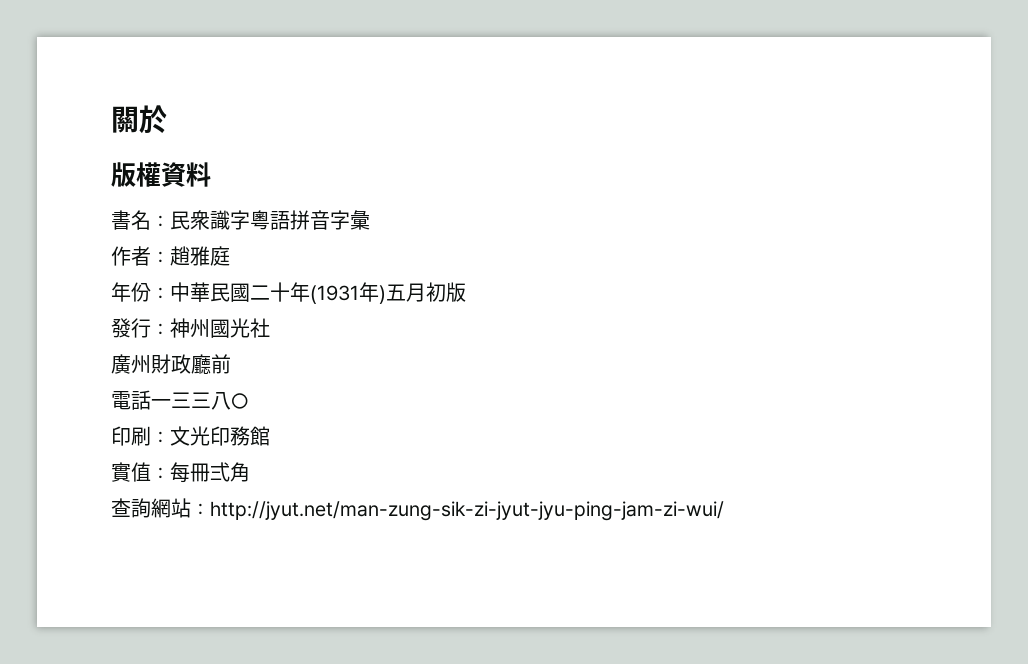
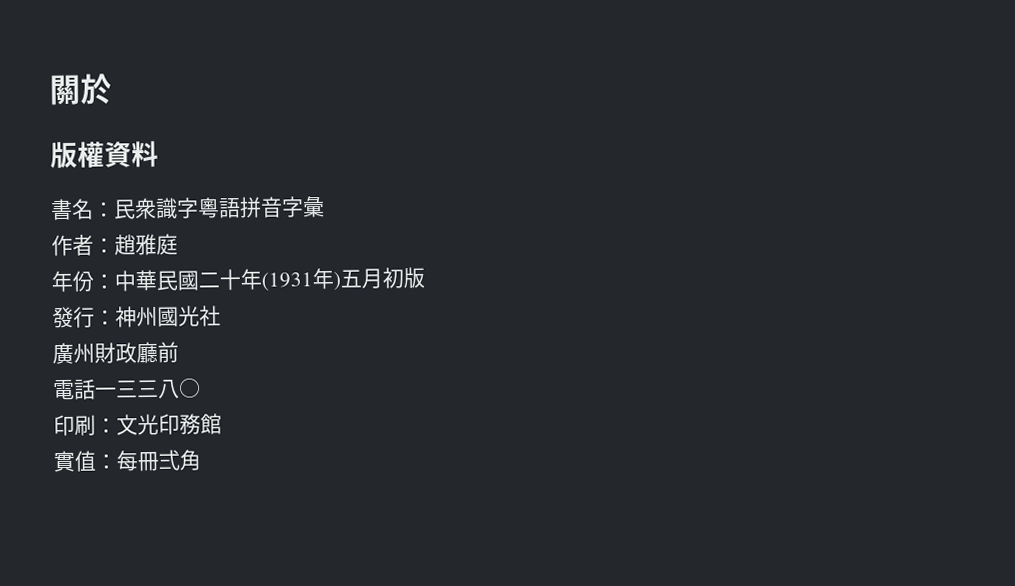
- 查詢網站：http://jyut.net/man-zung-sik-zi-jyut-jyu-ping-jam-zi-wui/

